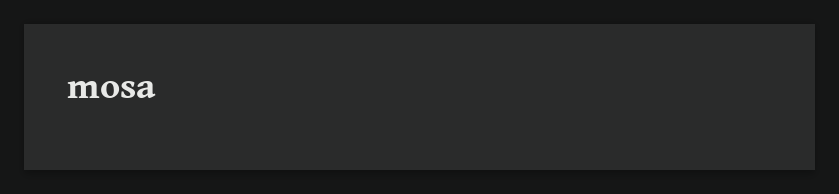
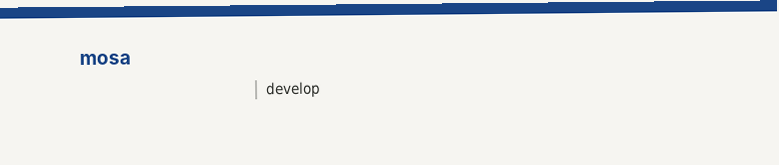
+ develop

